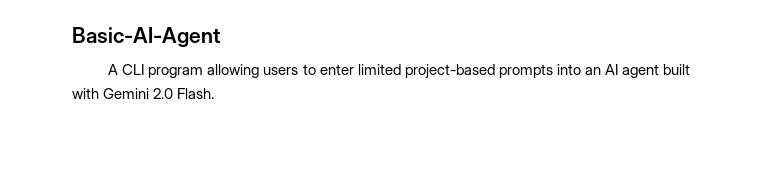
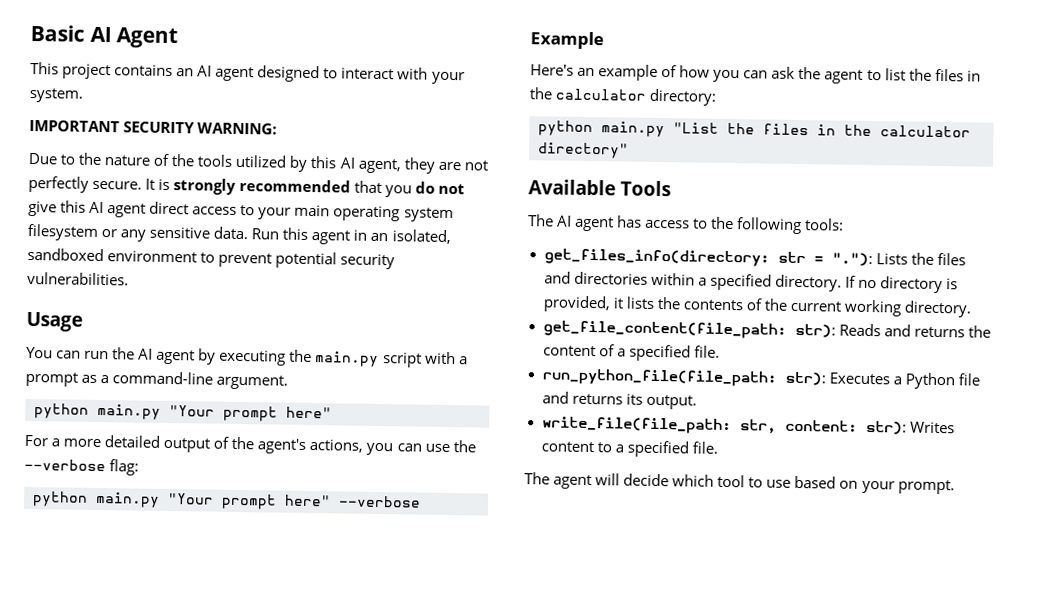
- Basic-AI-Agent
- A CLI program allowing users to enter limited project-based prompts into an AI agent built with Gemini 2.0 Flash.
+ Basic AI Agent
+ This project contains an AI agent designed to interact with your system.
+ IMPORTANT SECURITY WARNING:
+ Due to the nature of the tools utilized by this AI agent, they are not perfectly secure. It is strongly recommended that you do not give this AI agent direct access to your main operating system filesystem or any sensitive data. Run this agent in an isolated, sandboxed environment to prevent potential security vulnerabilities.
+ Usage
+ You can run the AI agent by executing the main.py script with a prompt as a command-line argument.
+ python main.py "Your prompt here"
+ For a more detailed output of the agent's actions, you can use the --verbose flag:
+ python main.py "Your prompt here" --verbose
+ Example
+ Here's an example of how you can ask the agent to list the files in the calculator directory:
+ python main.py "List the files in the calculator directory"
+ Available Tools
+ The AI agent has access to the following tools:
+ get_files_info(directory: str = "."): Lists the files and directories within a specified directory. If no directory is provided, it lists the contents of the current working directory.
+ get_file_content(file_path: str): Reads and returns the content of a specified file.
+ run_python_file(file_path: str): Executes a Python file and returns its output.
+ write_file(file_path: str, content: str): Writes content to a specified file.
+ The agent will decide which tool to use based on your prompt.

